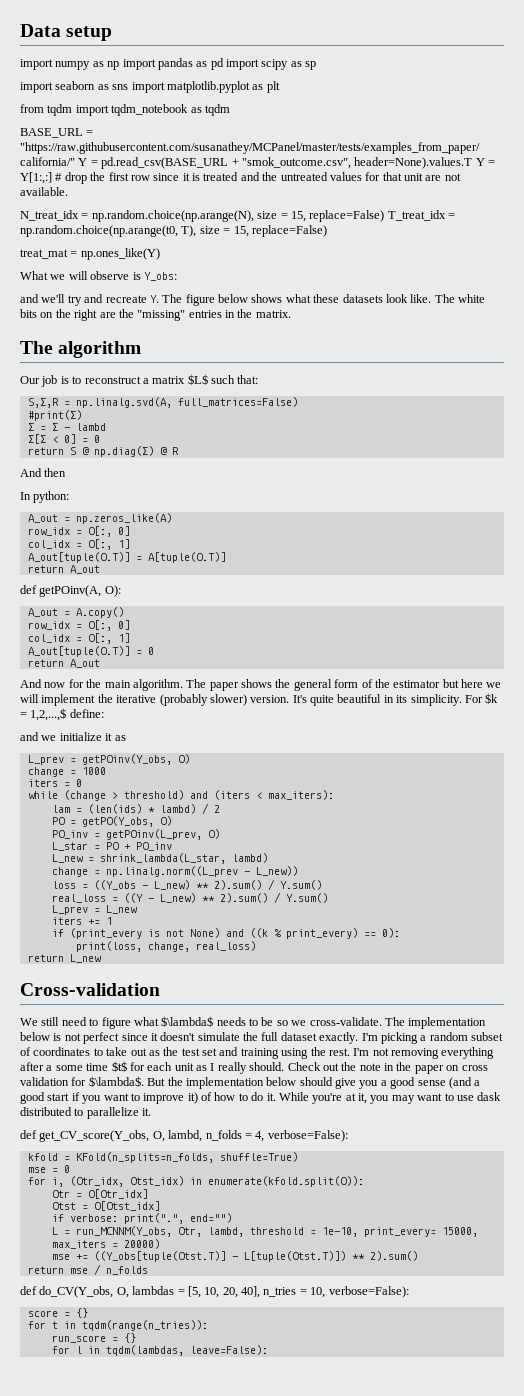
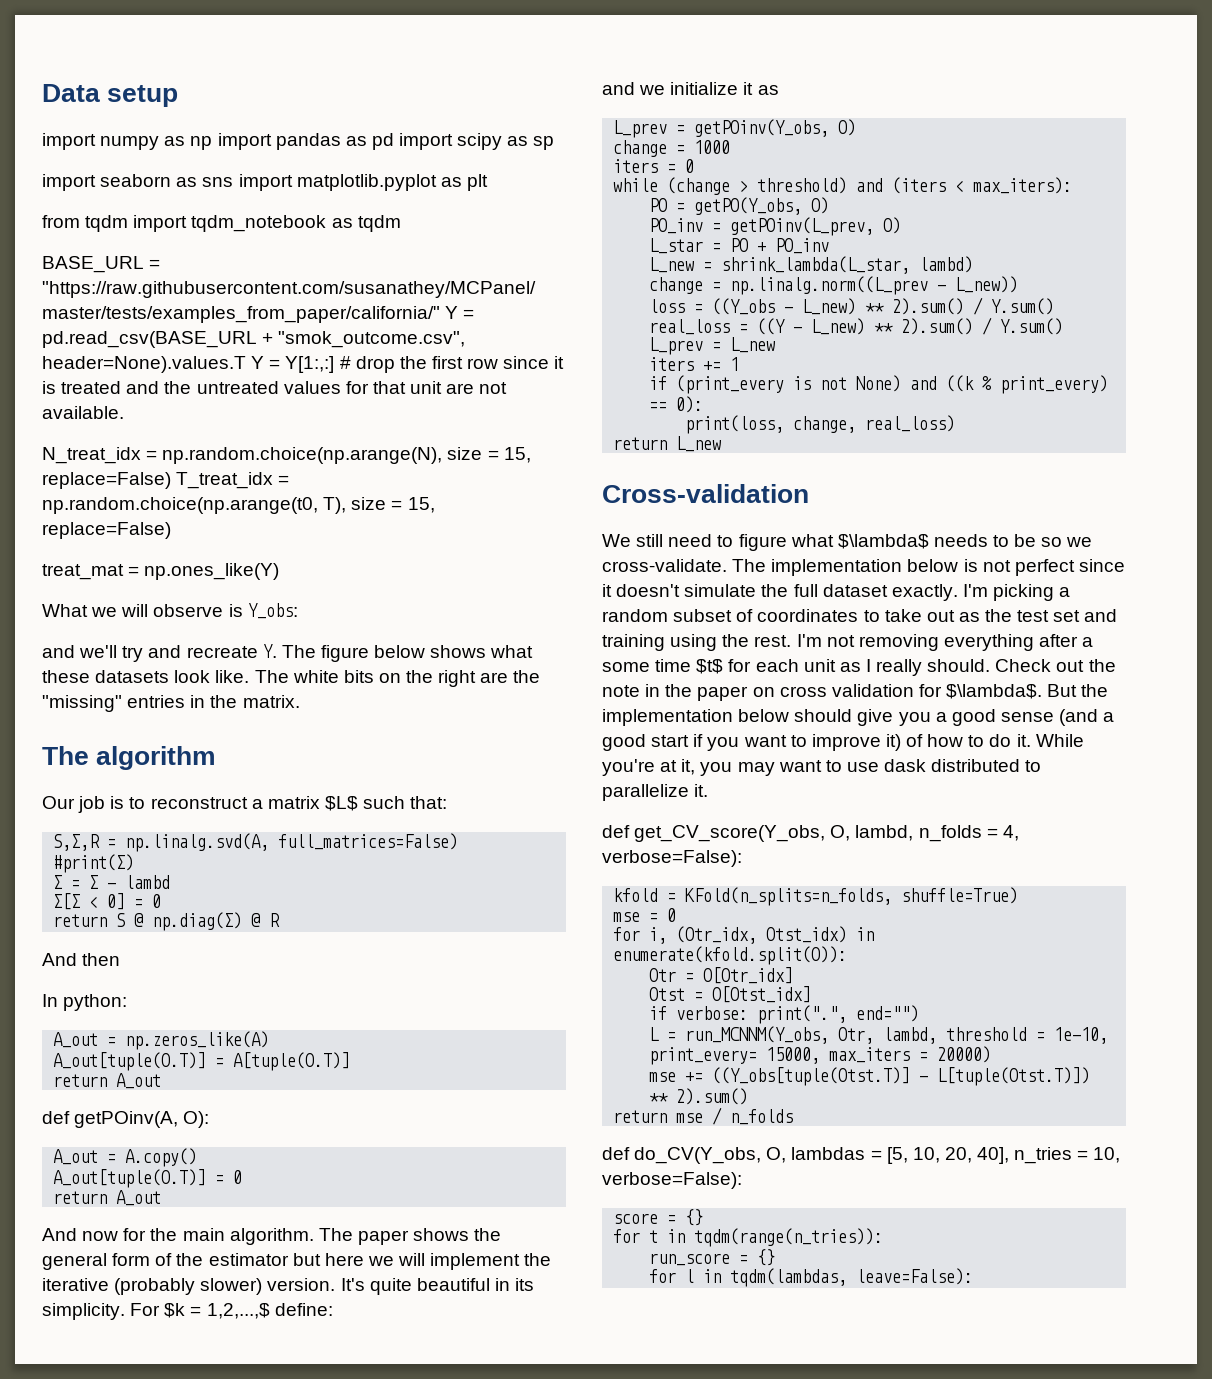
  A_out = np.zeros_like(A)
- row_idx = O[:, 0]
- col_idx = O[:, 1]
  A_out = A.copy()
- row_idx = O[:, 0]
- col_idx = O[:, 1]
- lam = (len(ids) * lambd) / 2

